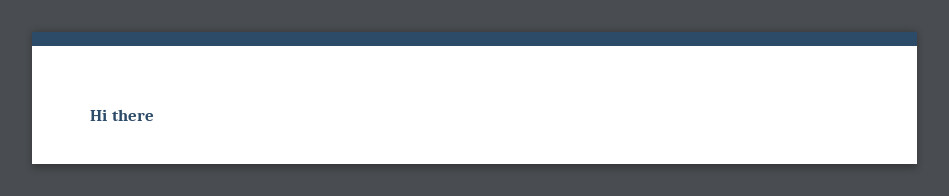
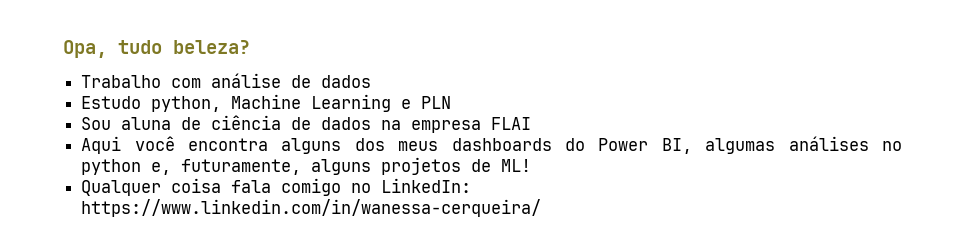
- Hi there
+ Opa, tudo beleza?
+ Trabalho com análise de dados
+ Estudo python, Machine Learning e PLN
+ Sou aluna de ciência de dados na empresa FLAI
+ Aqui você encontra alguns dos meus dashboards do Power BI, algumas análises no python e, futuramente, alguns projetos de ML!
+ Qualquer coisa fala comigo no LinkedIn: https://www.linkedin.com/in/wanessa-cerqueira/

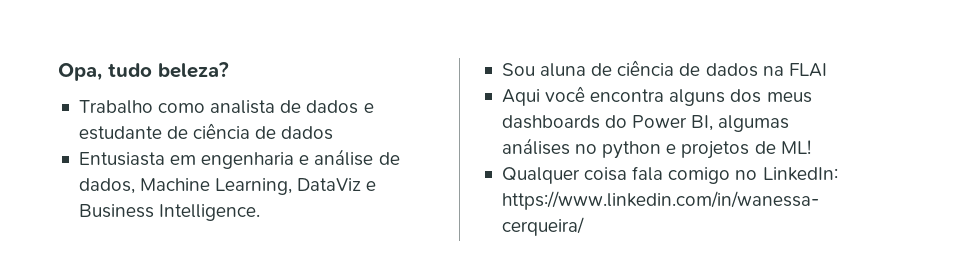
- Trabalho com análise de dados
- Estudo python, Machine Learning e PLN
+ Trabalho como analista de dados e estudante de ciência de dados
+ Entusiasta em engenharia e análise de dados, Machine Learning, DataViz e Business Intelligence.
- Sou aluna de ciência de dados na empresa FLAI
+ Sou aluna de ciência de dados na FLAI
- Aqui você encontra alguns dos meus dashboards do Power BI, algumas análises no python e, futuramente, alguns projetos de ML!
+ Aqui você encontra alguns dos meus dashboards do Power BI, algumas análises no python e projetos de ML!

